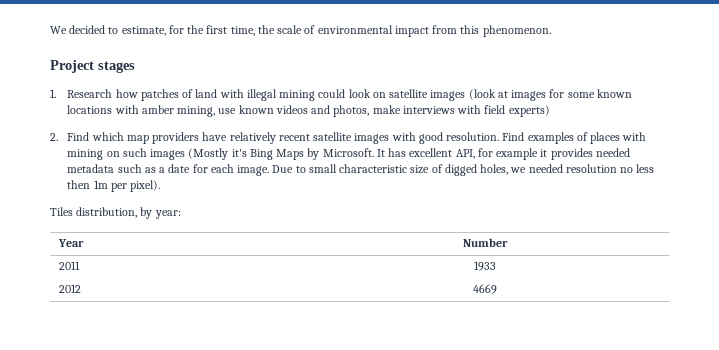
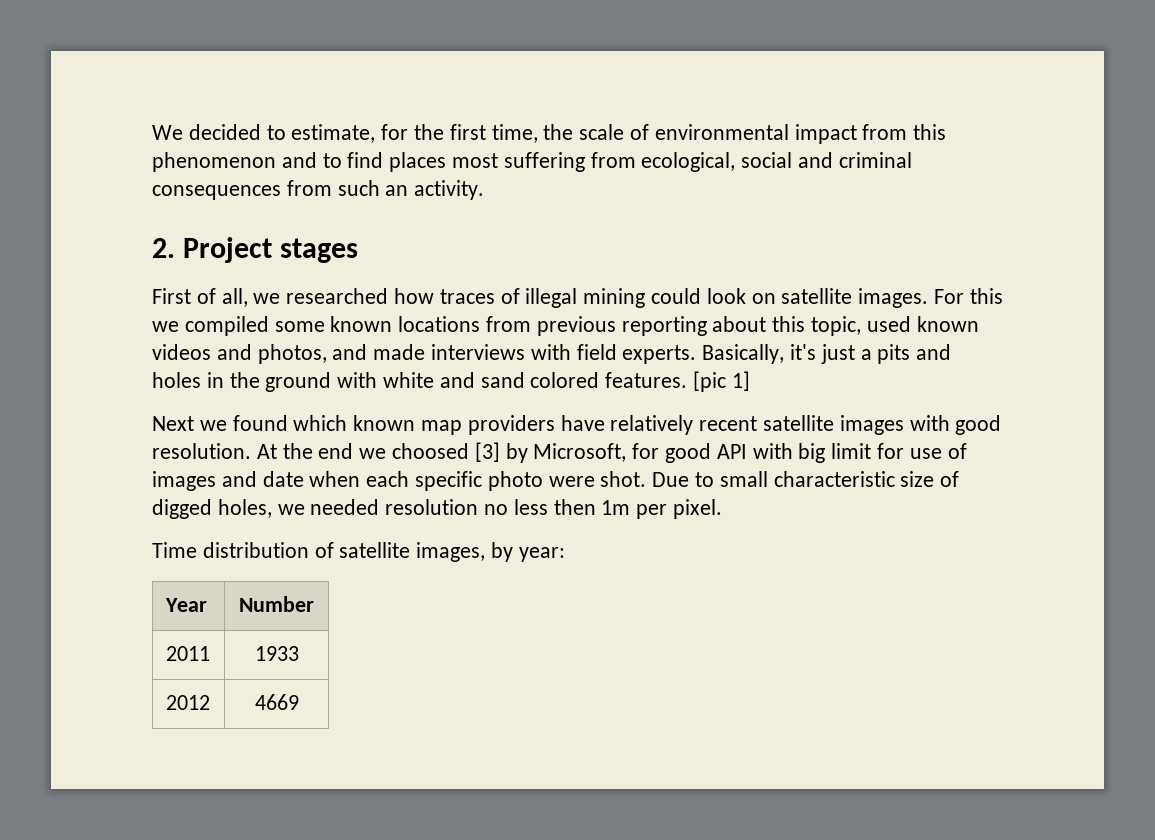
- We decided to estimate, for the first time, the scale of environmental impact from this phenomenon.
- Project stages
- 1. Research how patches of land with illegal mining could look on satellite images (look at images for some known locations with amber mining, use known videos and photos, make interviews with field experts)
- 2. Find which map providers have relatively recent satellite images with good resolution.
+ We decided to estimate, for the first time, the scale of environmental impact from this phenomenon and to find places most suffering from ecological, social and criminal consequences from such an activity.
+ 2. Project stages
+ First of all, we researched how traces of illegal mining could look on satellite images. For this we compiled some known locations from previous reporting about this topic, used known videos and photos, and made interviews with field experts. Basically, it's just a pits and holes in the ground with white and sand colored features. [pic 1]
+ Next we found which known map providers have relatively recent satellite images with good resolution.
- Find examples of places with mining on such images (Mostly it's Bing Maps by Microsoft. It has excellent API, for example it provides needed metadata such as a date for each image.
+ At the end we choosed [3] by Microsoft, for good API with big limit for use of images and date when each specific photo were shot.
- Due to small characteristic size of digged holes, we needed resolution no less then 1m per pixel).
- Tiles distribution, by year:
+ Due to small characteristic size of digged holes, we needed resolution no less then 1m per pixel.
+ Time distribution of satellite images, by year:

